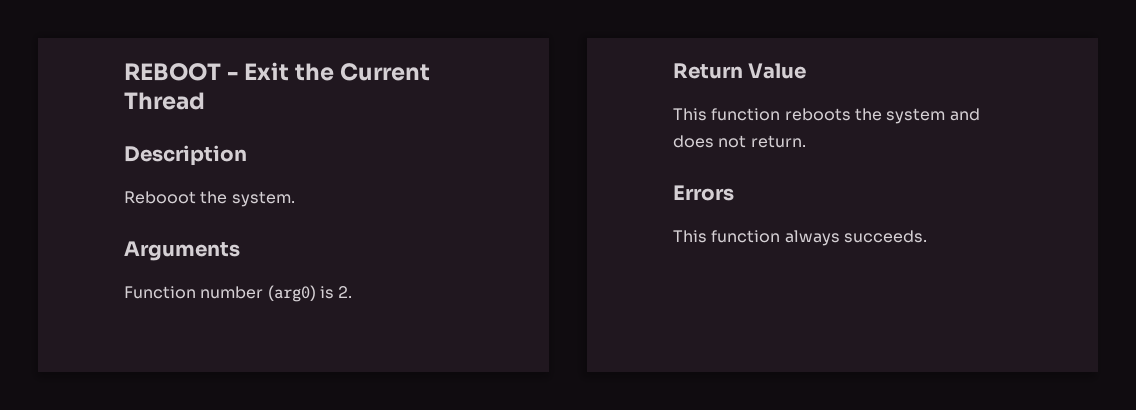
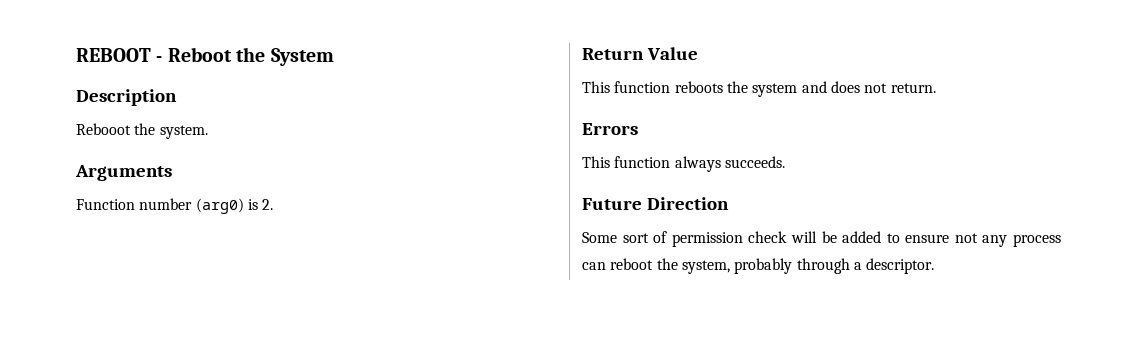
- REBOOT - Exit the Current Thread
+ REBOOT - Reboot the System
+ Future Direction
+ Some sort of permission check will be added to ensure not any process can reboot the system, probably through a descriptor.

